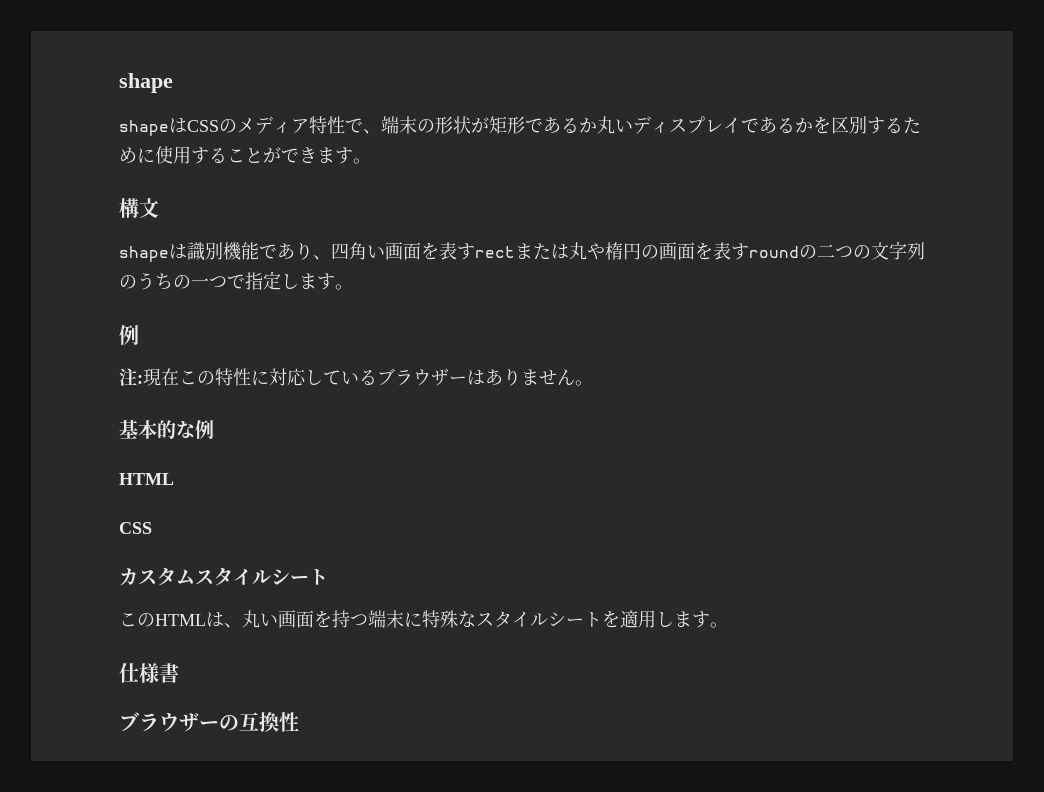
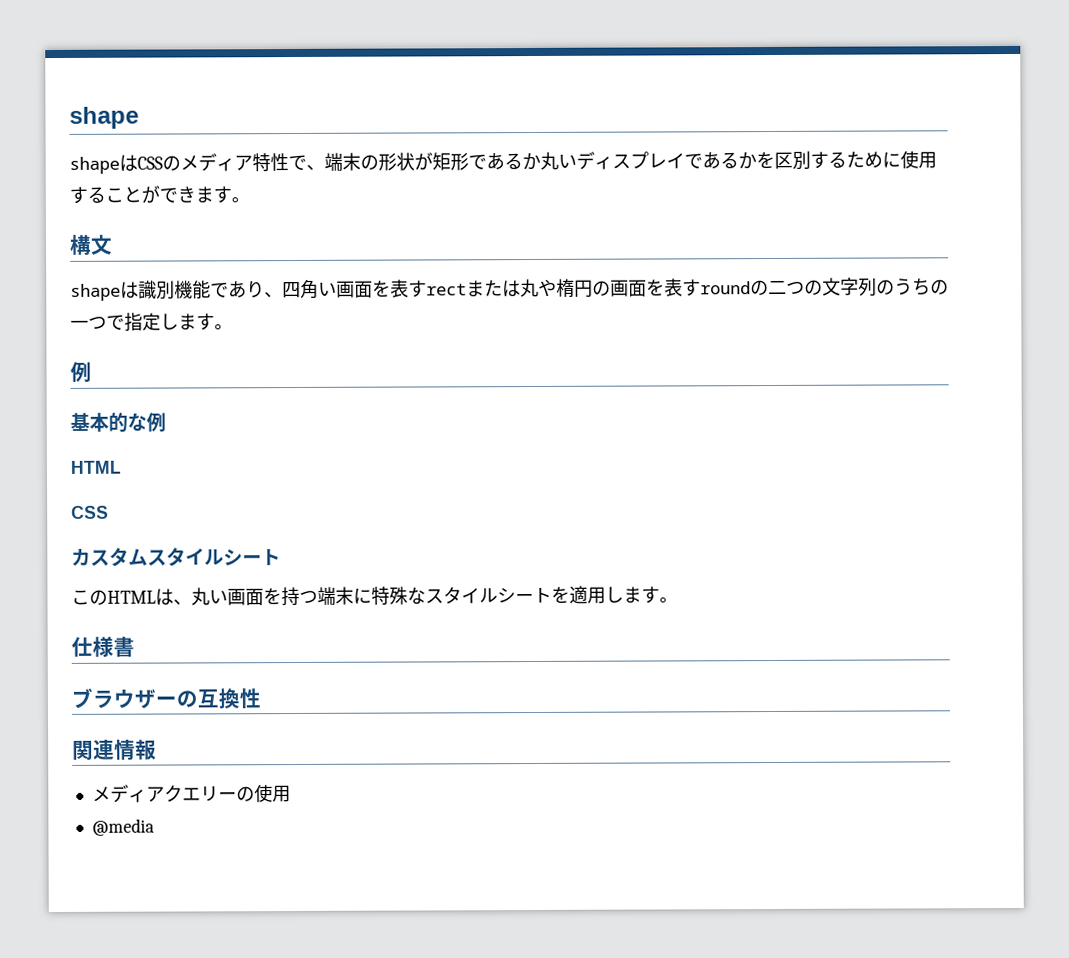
- 注:現在この特性に対応しているブラウザーはありません。
+ 関連情報
+ メディアクエリーの使用
+ @media

